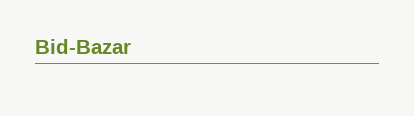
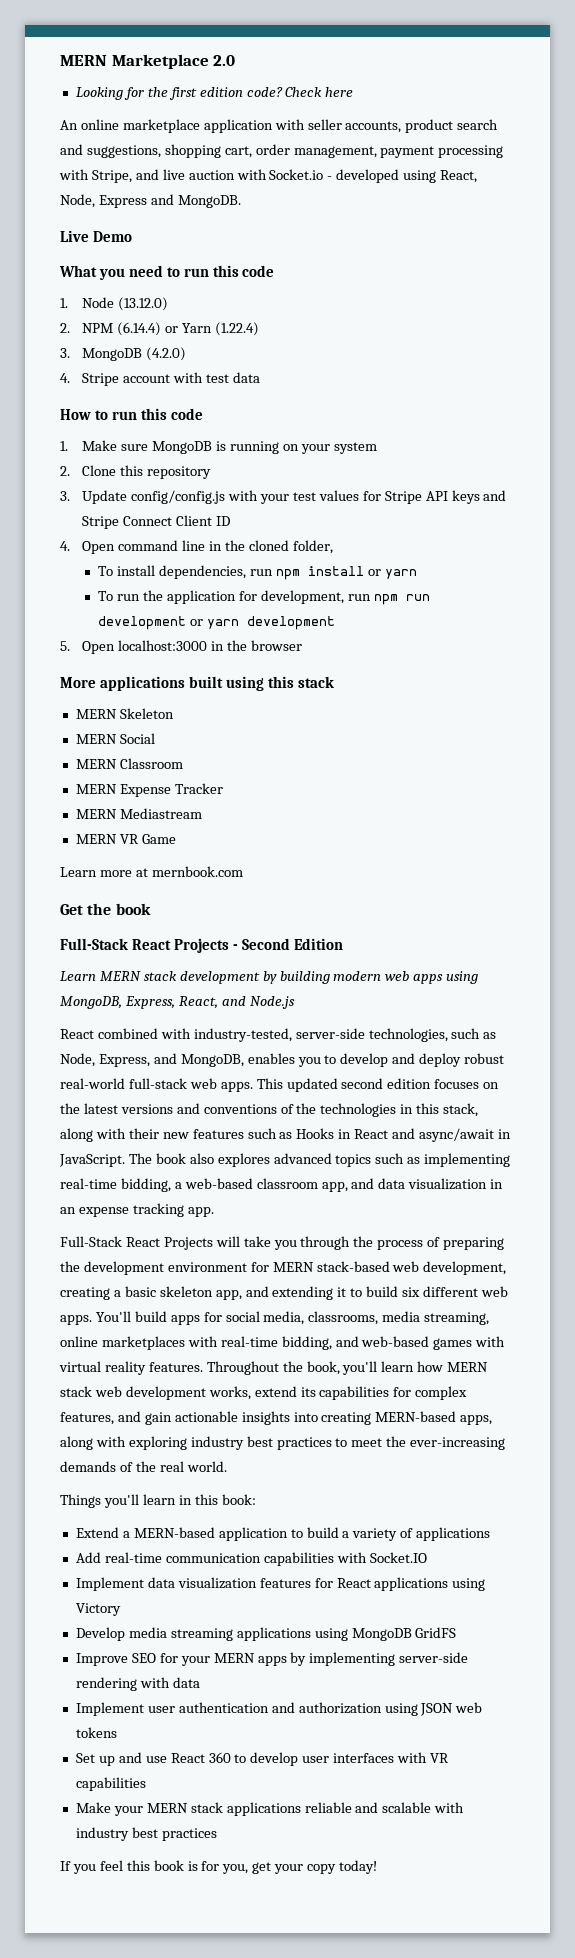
- Bid-Bazar
+ MERN Marketplace 2.0
+ Looking for the first edition code? Check here
+ An online marketplace application with seller accounts, product search and suggestions, shopping cart, order management, payment processing with Stripe, and live auction with Socket.io - developed using React, Node, Express and MongoDB.
+ Live Demo
+ What you need to run this code
+ 1. Node (13.12.0)
+ 2. NPM (6.14.4) or Yarn (1.22.4)
+ 3. MongoDB (4.2.0)
+ 4. Stripe account with test data
+ How to run this code
+ 1. Make sure MongoDB is running on your system
+ 2. Clone this repository
+ 3. Update config/config.js with your test values for Stripe API keys and Stripe Connect Client ID
+ 4. Open command line in the cloned folder,
+ To install dependencies, run npm install or yarn
+ To run the application for development, run npm run development or yarn development
+ 5. Open localhost:3000 in the browser
+ More applications built using this stack
+ MERN Skeleton
+ MERN Social
+ MERN Classroom
+ MERN Expense Tracker
+ MERN Mediastream
+ MERN VR Game
+ Learn more at mernbook.com
+ Get the book
+ Full-Stack React Projects - Second Edition
+ Learn MERN stack development by building modern web apps using MongoDB, Express, React, and Node.js
+ React combined with industry-tested, server-side technologies, such as Node, Express, and MongoDB, enables you to develop and deploy robust real-world full-stack web apps. This updated second edition focuses on the latest versions and conventions of the technologies in this stack, along with their new features such as Hooks in React and async/await in JavaScript. The book also explores advanced topics such as implementing real-time bidding, a web-based classroom app, and data visualization in an expense tracking app.
+ Full-Stack React Projects will take you through the process of preparing the development environment for MERN stack-based web development, creating a basic skeleton app, and extending it to build six different web apps. You'll build apps for social media, classrooms, media streaming, online marketplaces with real-time bidding, and web-based games with virtual reality features. Throughout the book, you'll learn how MERN stack web development works, extend its capabilities for complex features, and gain actionable insights into creating MERN-based apps, along with exploring industry best practices to meet the ever-increasing demands of the real world.
+ Things you'll learn in this book:
+ Extend a MERN-based application to build a variety of applications
+ Add real-time communication capabilities with Socket.IO
+ Implement data visualization features for React applications using Victory
+ Develop media streaming applications using MongoDB GridFS
+ Improve SEO for your MERN apps by implementing server-side rendering with data
+ Implement user authentication and authorization using JSON web tokens
+ Set up and use React 360 to develop user interfaces with VR capabilities
+ Make your MERN stack applications reliable and scalable with industry best practices
+ If you feel this book is for you, get your copy today!

